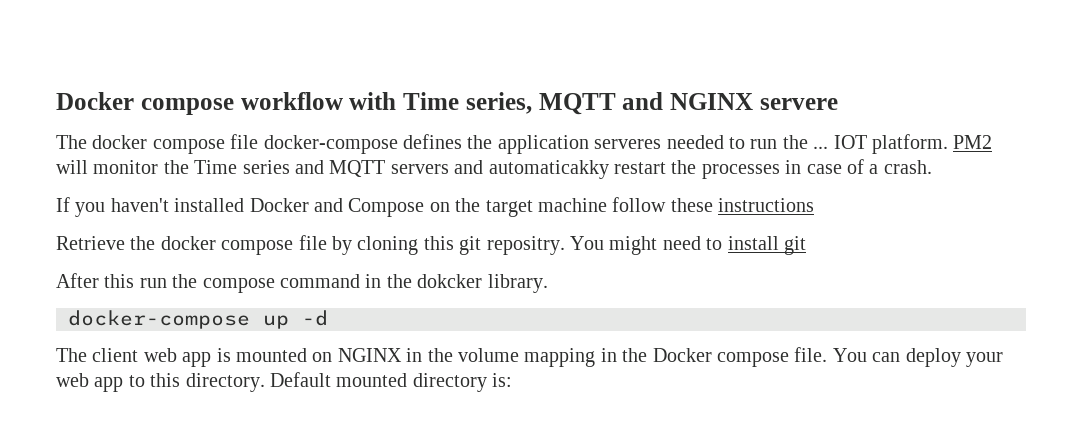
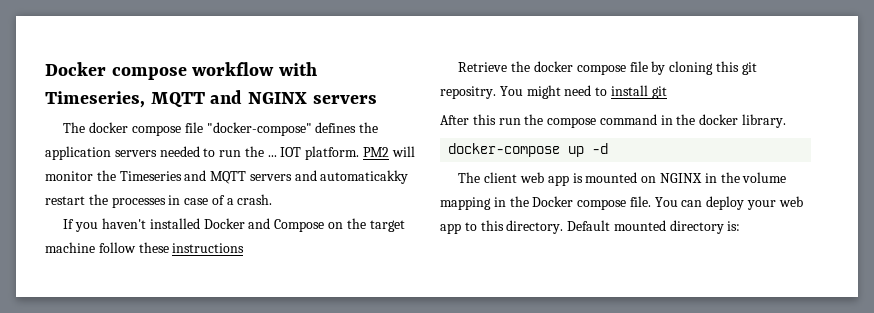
- Docker compose workflow with Time series, MQTT and NGINX servere
+ Docker compose workflow with Timeseries, MQTT and NGINX servers
- The docker compose file docker-compose defines the application serveres needed to run the ...
+ The docker compose file "docker-compose" defines the application servers needed to run the ...
- PM2 will monitor the Time series and MQTT servers and automaticakky restart the processes in case of a crash.
+ PM2 will monitor the Timeseries and MQTT servers and automaticakky restart the processes in case of a crash.
- After this run the compose command in the dokcker library.
+ After this run the compose command in the docker library.

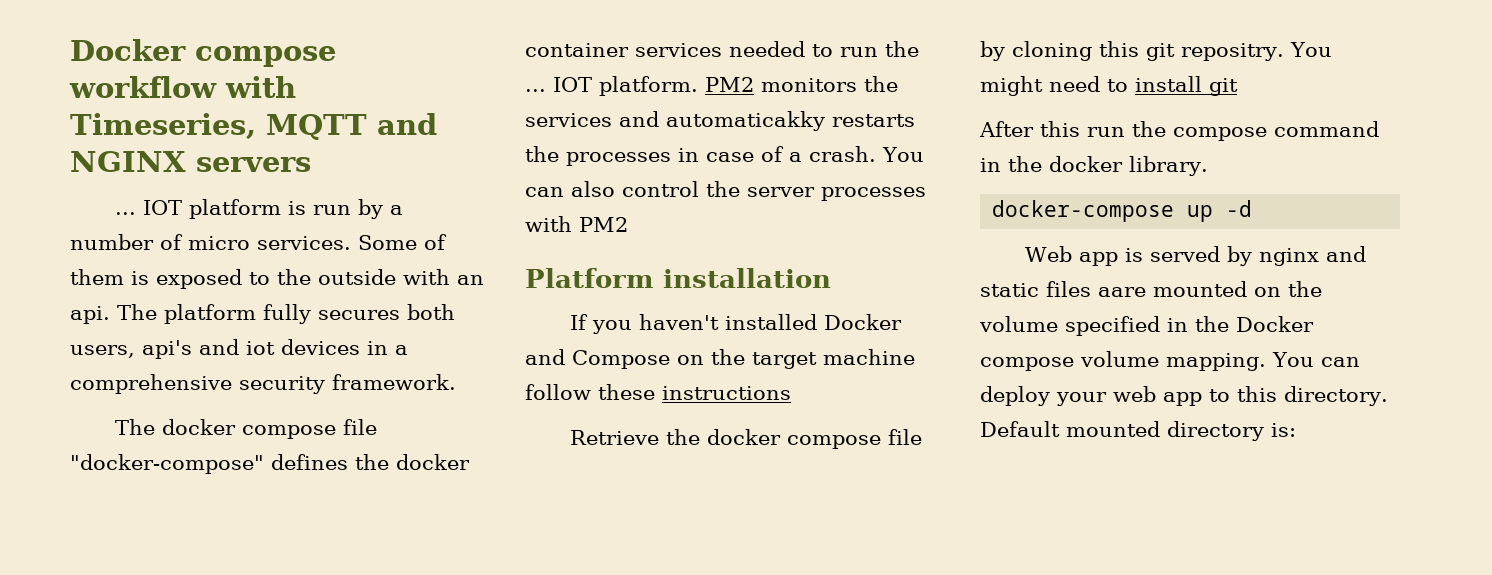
+ ... IOT platform is run by a number of micro services. Some of them is exposed to the outside with an api. The platform fully secures both users, api's and iot devices in a comprehensive security framework.
- The docker compose file "docker-compose" defines the application servers needed to run the ...
+ The docker compose file "docker-compose" defines the docker container services needed to run the ...
- PM2 will monitor the Timeseries and MQTT servers and automaticakky restart the processes in case of a crash.
+ PM2 monitors the services and automaticakky restarts the processes in case of a crash. You can also control the server processes with PM2
+ Platform installation
- The client web app is mounted on NGINX in the volume mapping in the Docker compose file.
+ Web app is served by nginx and static files aare mounted on the volume specified in the Docker compose volume mapping.

